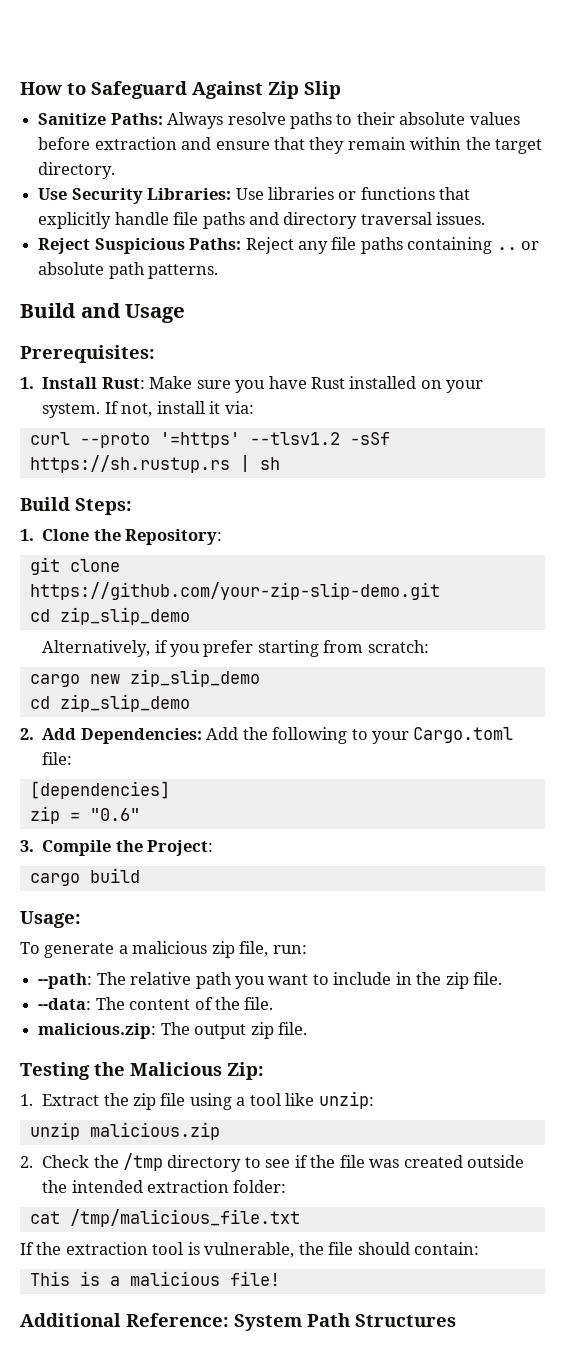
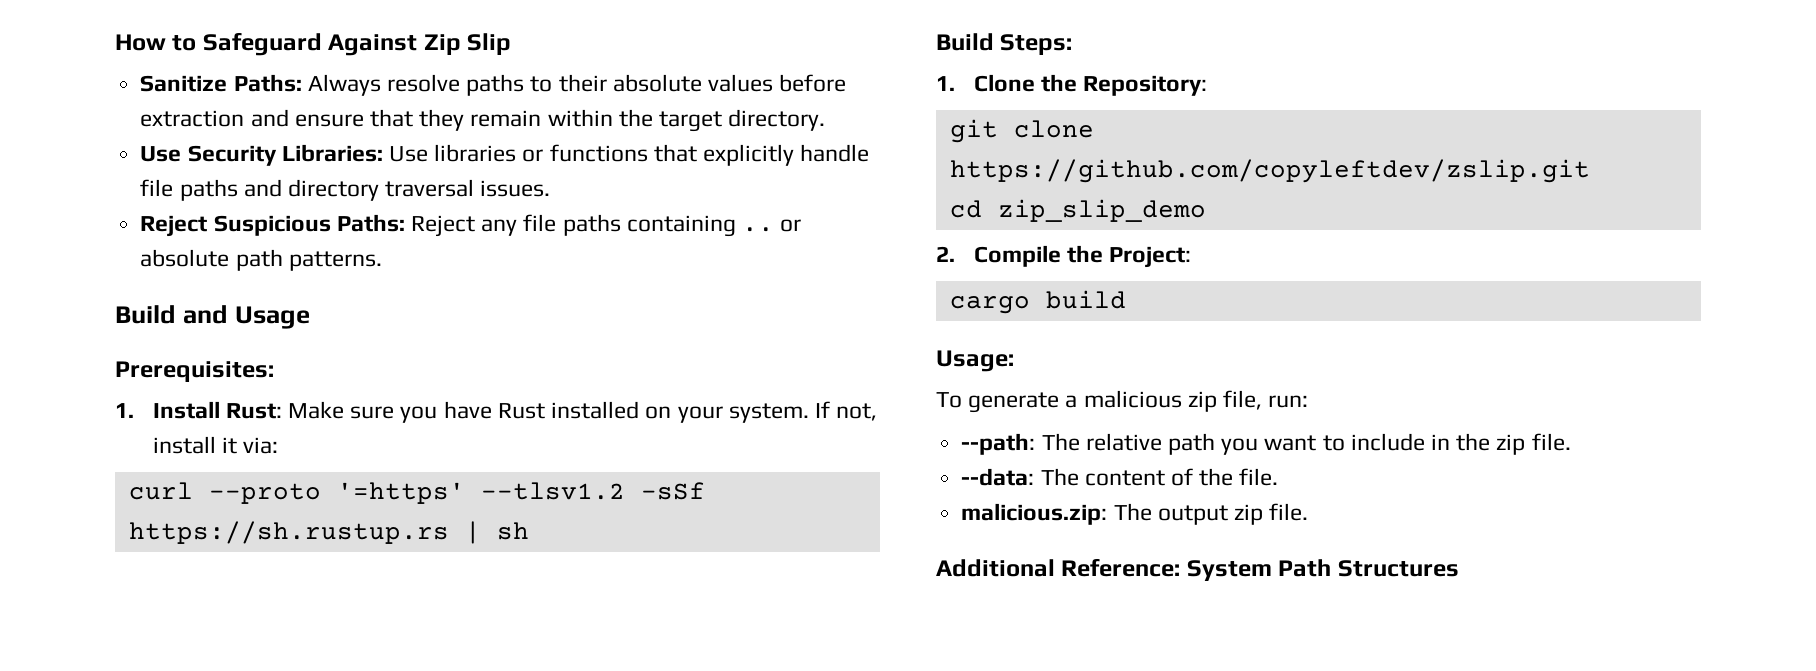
- git clone https://github.com/your-zip-slip-demo.git
+ git clone https://github.com/copyleftdev/zslip.git
  cd zip_slip_demo
- Alternatively, if you prefer starting from scratch:
- cargo new zip_slip_demo
- cd zip_slip_demo
- 2. Add Dependencies: Add the following to your Cargo.toml file:
- [dependencies]
- zip = "0.6"
- 3. Compile the Project:
+ 2. Compile the Project:
- Testing the Malicious Zip:
- 1. Extract the zip file using a tool like unzip:
- unzip malicious.zip
- 2. Check the /tmp directory to see if the file was created outside the intended extraction folder:
- cat /tmp/malicious_file.txt
- If the extraction tool is vulnerable, the file should contain:
- This is a malicious file!

